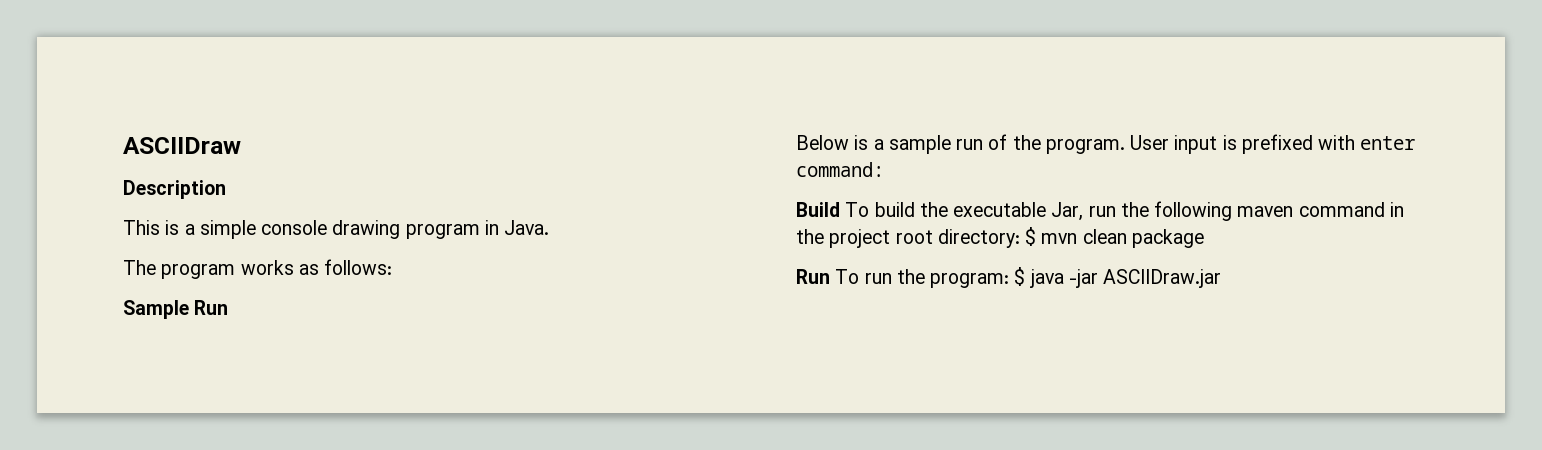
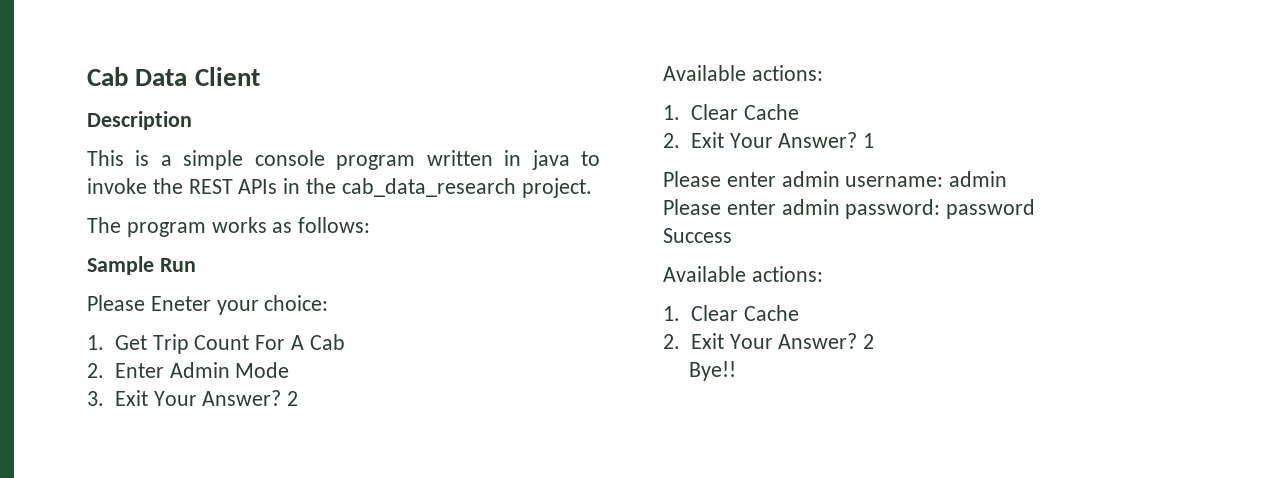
- ASCIIDraw
+ Cab Data Client
- This is a simple console drawing program in Java.
+ This is a simple console program written in java to invoke the REST APIs in the cab_data_research project.
- Below is a sample run of the program. User input is prefixed with enter command:
- Build To build the executable Jar, run the following maven command in the project root directory: $ mvn clean package
- Run To run the program: $ java -jar ASCIIDraw.jar
+ Please Eneter your choice:
+ 1. Get Trip Count For A Cab
+ 2. Enter Admin Mode
+ 3. Exit Your Answer? 2
+ Available actions:
+ 1. Clear Cache
+ 2. Exit Your Answer? 1
+ Please enter admin username: admin
+ Please enter admin password: password
+ Success
+ Available actions:
+ 1. Clear Cache
+ 2. Exit Your Answer? 2
+ Bye!!

